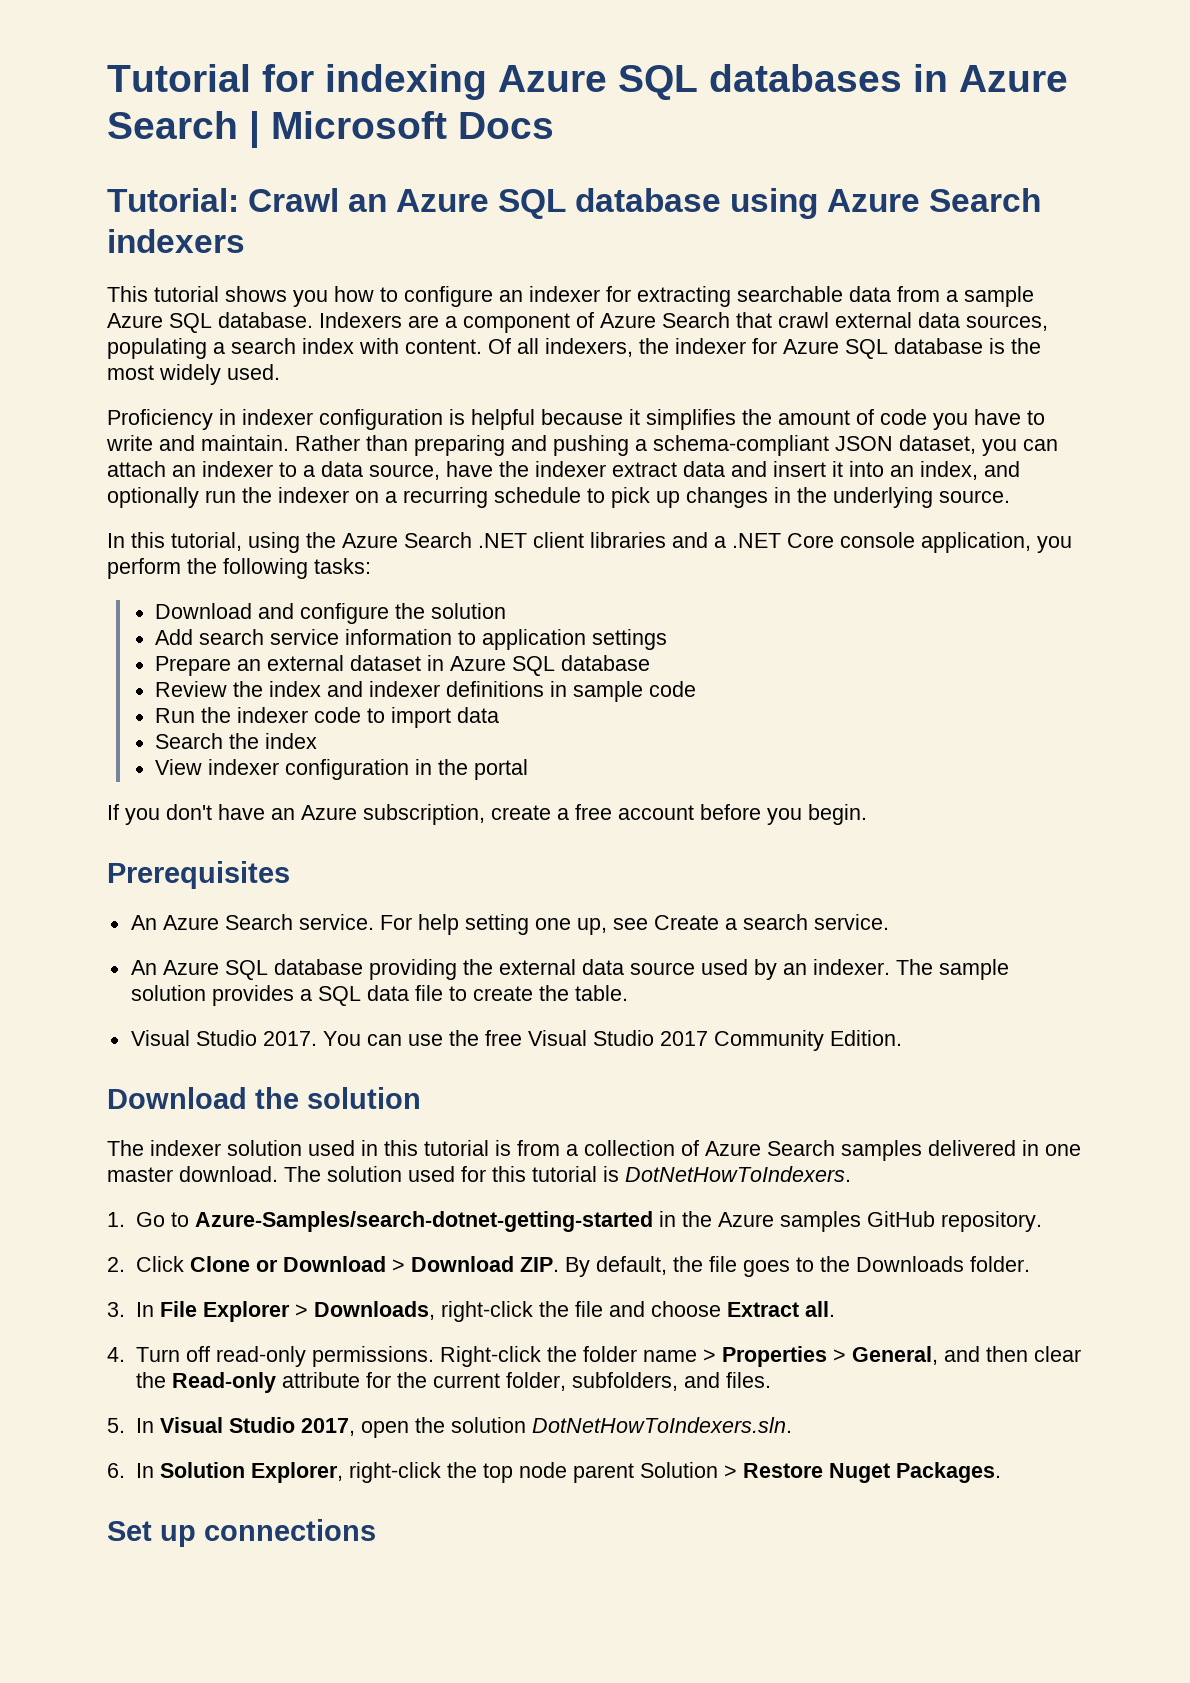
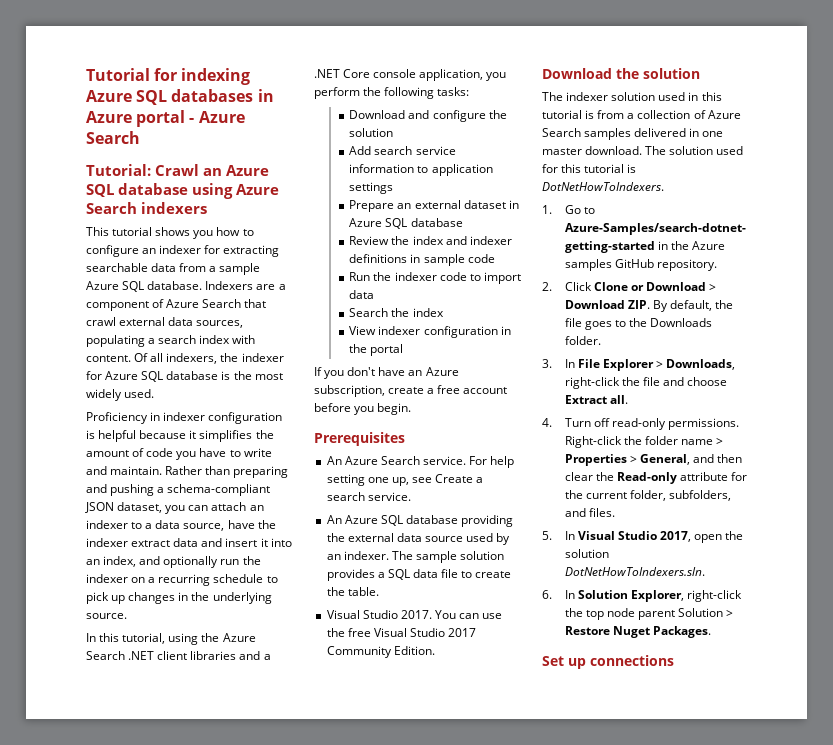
- Tutorial for indexing Azure SQL databases in Azure Search | Microsoft Docs
+ Tutorial for indexing Azure SQL databases in Azure portal - Azure Search

